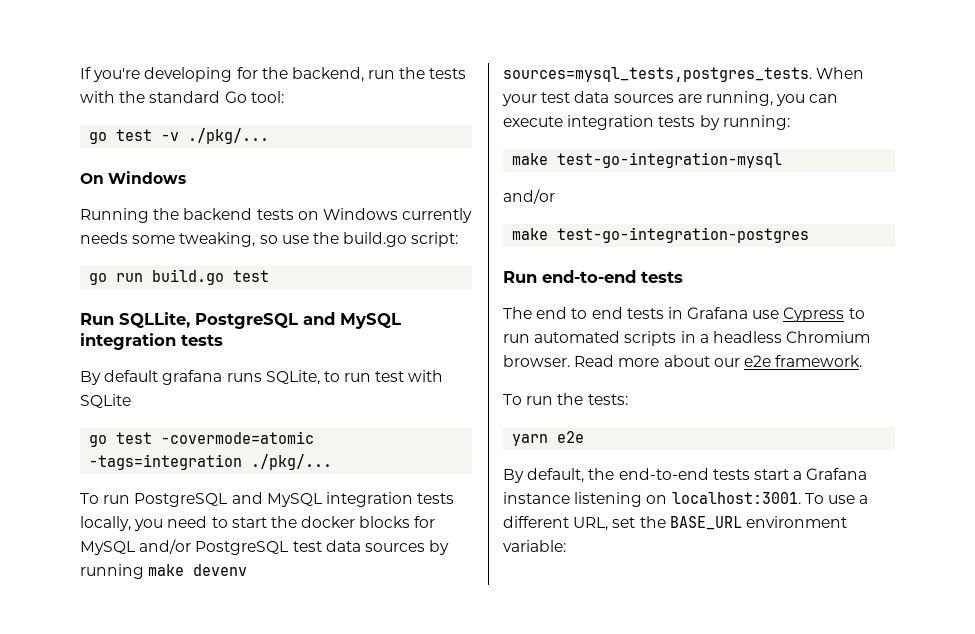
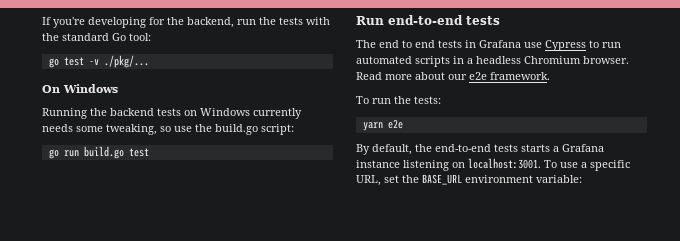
- Run SQLLite, PostgreSQL and MySQL integration tests
- By default grafana runs SQLite, to run test with SQLite
- go test -covermode=atomic -tags=integration ./pkg/...
- To run PostgreSQL and MySQL integration tests locally, you need to start the docker blocks for MySQL and/or PostgreSQL test data sources by running make devenv sources=mysql_tests,postgres_tests. When your test data sources are running, you can execute integration tests by running:
- make test-go-integration-mysql
- and/or
- make test-go-integration-postgres
- By default, the end-to-end tests start a Grafana instance listening on localhost:3001.
+ By default, the end-to-end tests starts a Grafana instance listening on localhost:3001.
- To use a different URL, set the BASE_URL environment variable:
+ To use a specific URL, set the BASE_URL environment variable:

